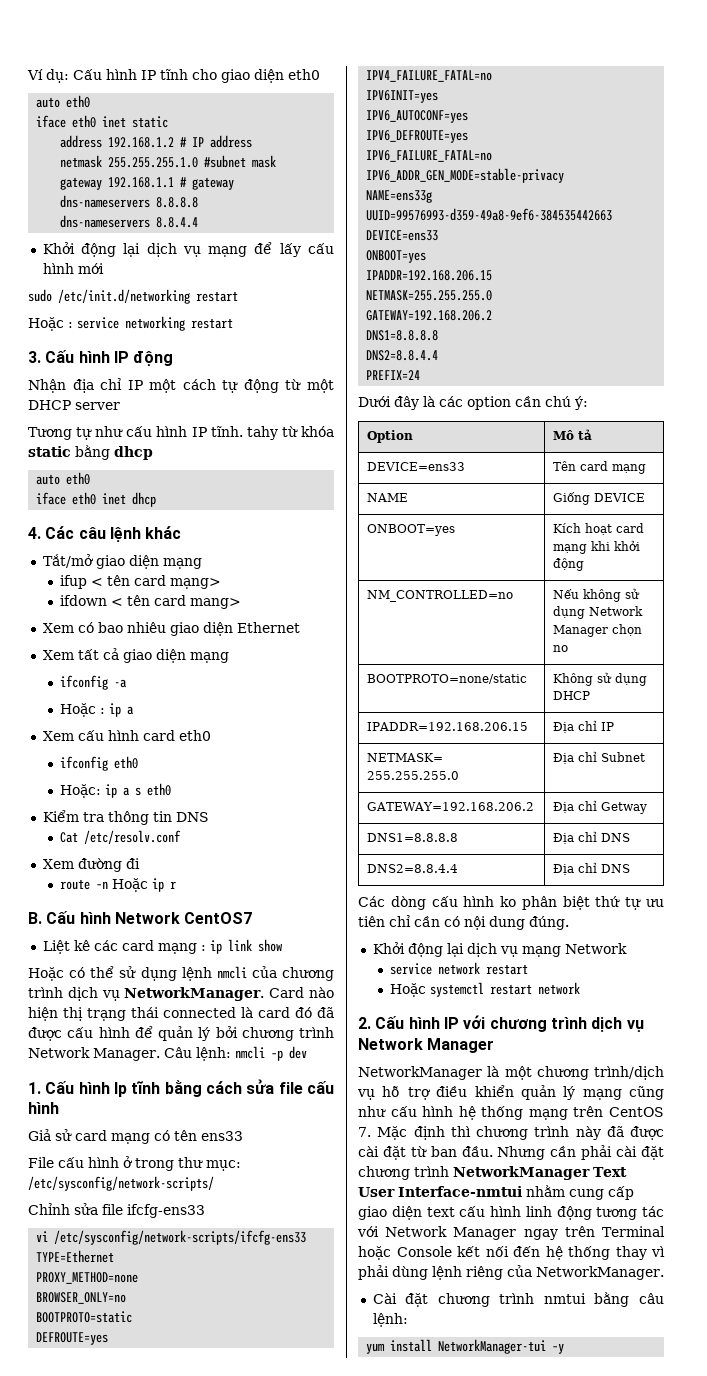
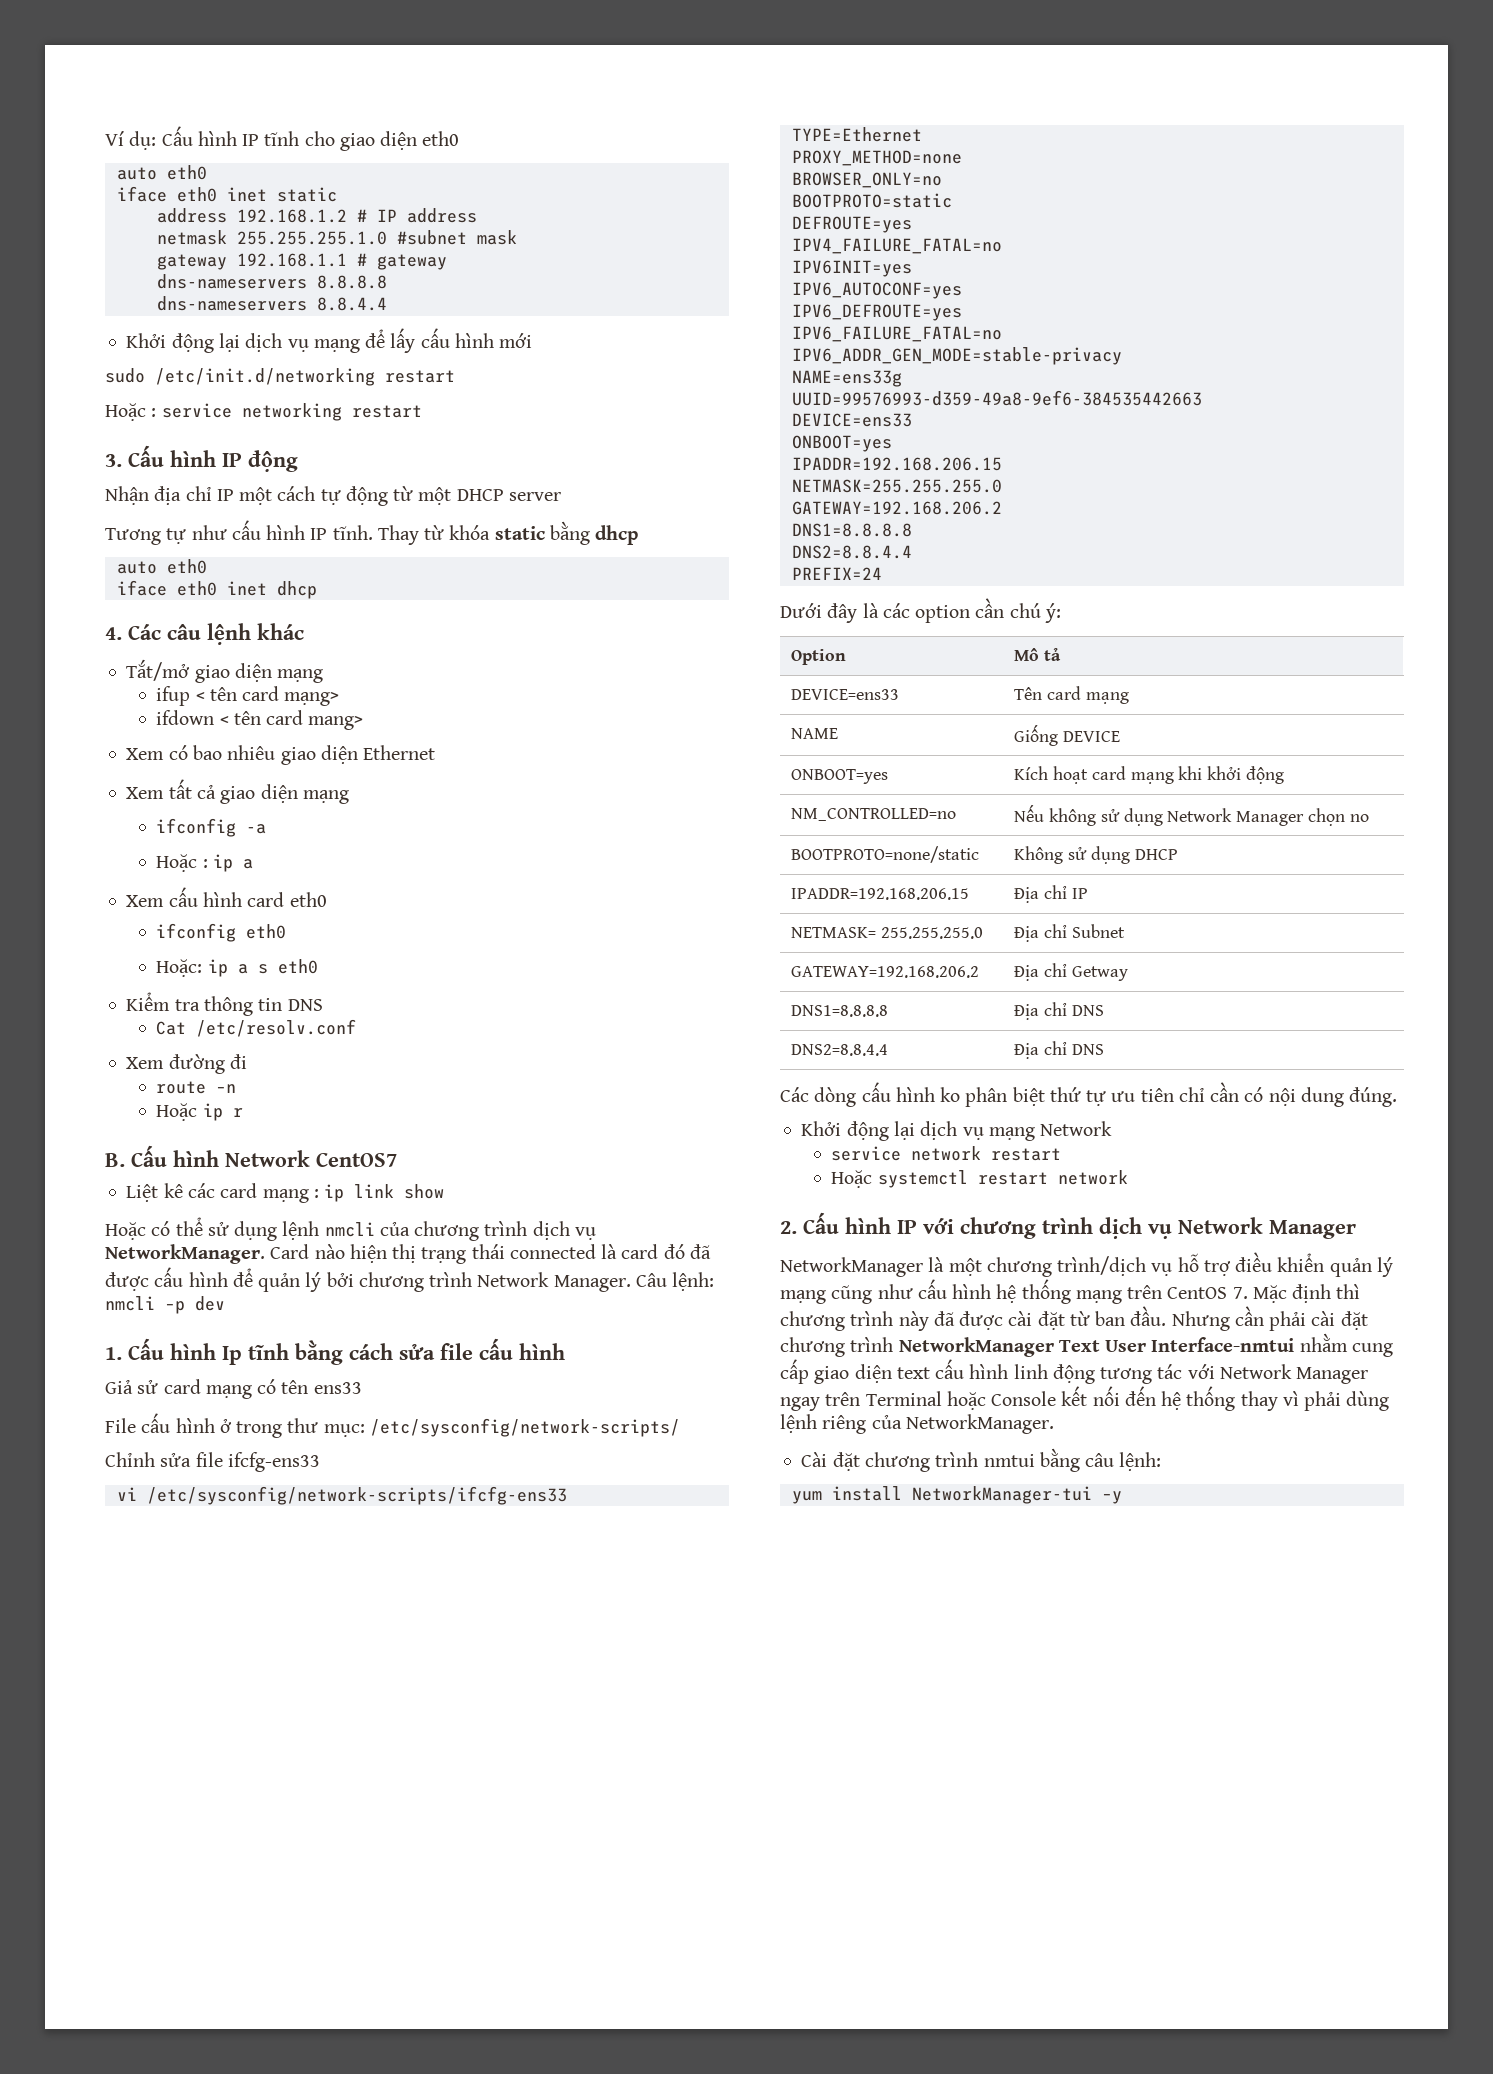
- Tương tự như cấu hình IP tĩnh. tahy từ khóa static bằng dhcp
+ Tương tự như cấu hình IP tĩnh. Thay từ khóa static bằng dhcp
- route –n Hoặc ip r
+ route –n
+ Hoặc ip r

